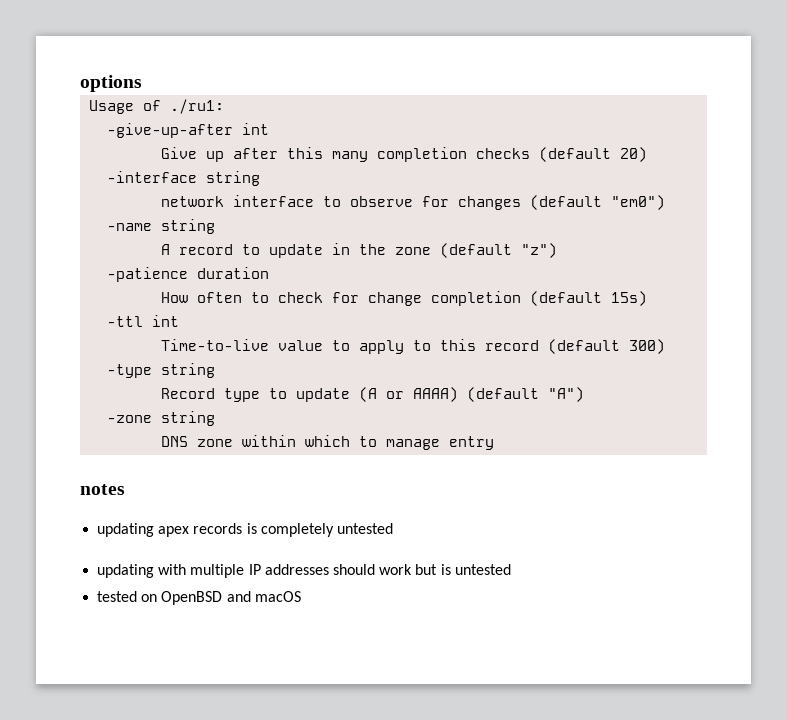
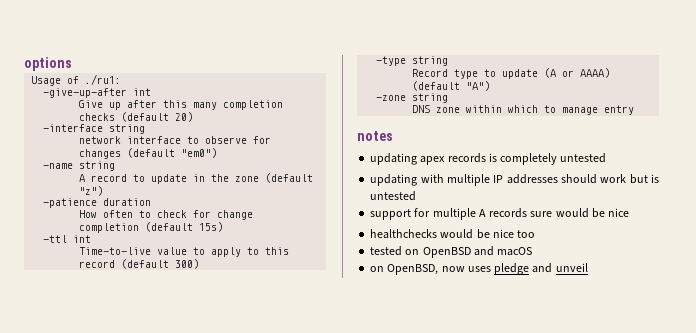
+ support for multiple A records sure would be nice
+ healthchecks would be nice too
+ on OpenBSD, now uses pledge and unveil

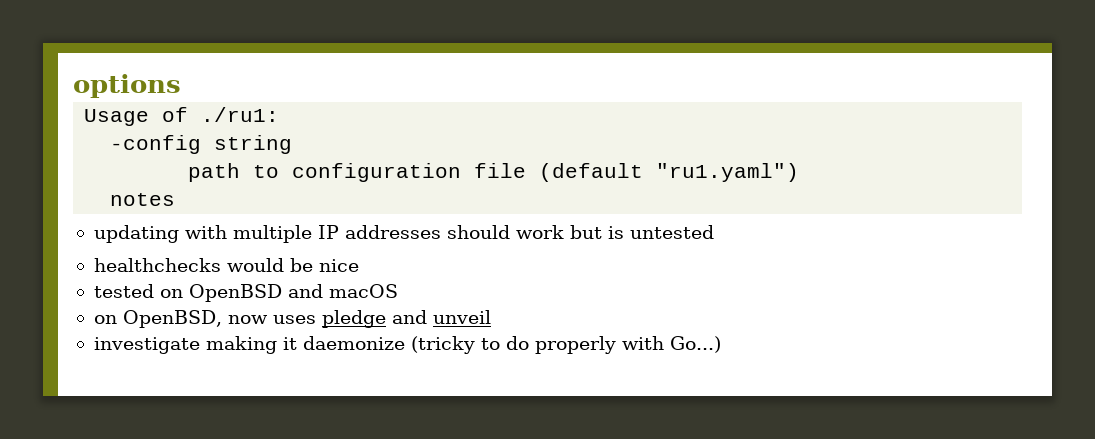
- -give-up-after int
- Give up after this many completion checks (default 20)
- -interface string
- network interface to observe for changes (default "em0")
- -name string
- A record to update in the zone (default "z")
- -patience duration
- How often to check for change completion (default 15s)
- -ttl int
- Time-to-live value to apply to this record (default 300)
- -type string
- Record type to update (A or AAAA) (default "A")
- -zone string
- DNS zone within which to manage entry
+ -config string
+ path to configuration file (default "ru1.yaml")
  notes
- updating apex records is completely untested
- support for multiple A records sure would be nice
- healthchecks would be nice too
+ healthchecks would be nice
+ investigate making it daemonize (tricky to do properly with Go...)

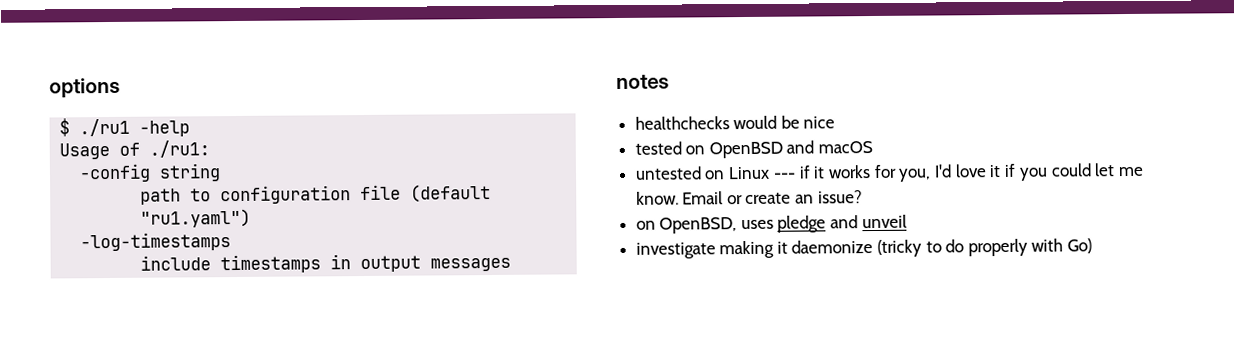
+ $ ./ru1 -help
+ -log-timestamps
+ include timestamps in output messages
  notes
- updating with multiple IP addresses should work but is untested
+ untested on Linux --- if it works for you, I'd love it if you could let me know. Email or create an issue?
- on OpenBSD, now uses pledge and unveil
+ on OpenBSD, uses pledge and unveil
- investigate making it daemonize (tricky to do properly with Go...)
+ investigate making it daemonize (tricky to do properly with Go)

